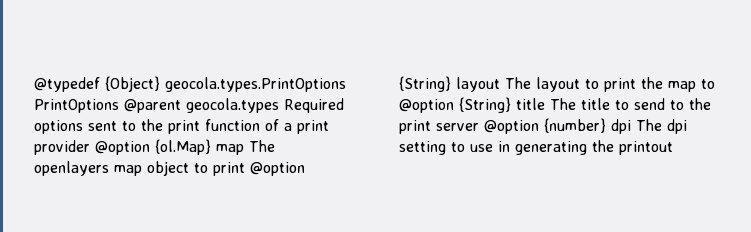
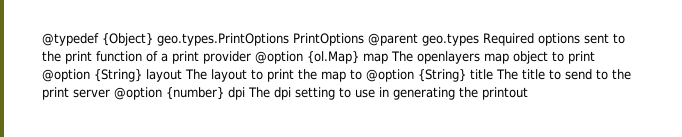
- @typedef {Object} geocola.types.PrintOptions PrintOptions @parent geocola.types Required options sent to the print function of a print provider @option {ol.Map} map The openlayers map object to print @option {String} layout The layout to print the map to @option {String} title The title to send to the print server @option {number} dpi The dpi setting to use in generating the printout
+ @typedef {Object} geo.types.PrintOptions PrintOptions @parent geo.types Required options sent to the print function of a print provider @option {ol.Map} map The openlayers map object to print @option {String} layout The layout to print the map to @option {String} title The title to send to the print server @option {number} dpi The dpi setting to use in generating the printout

